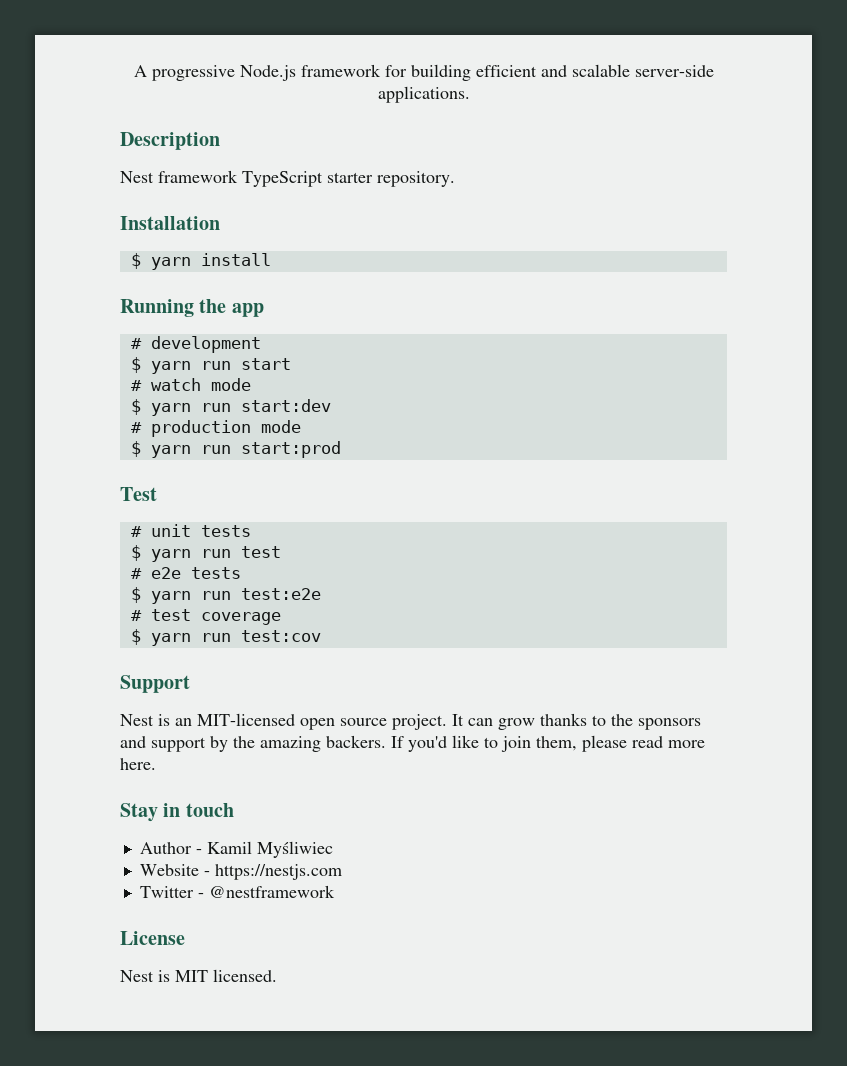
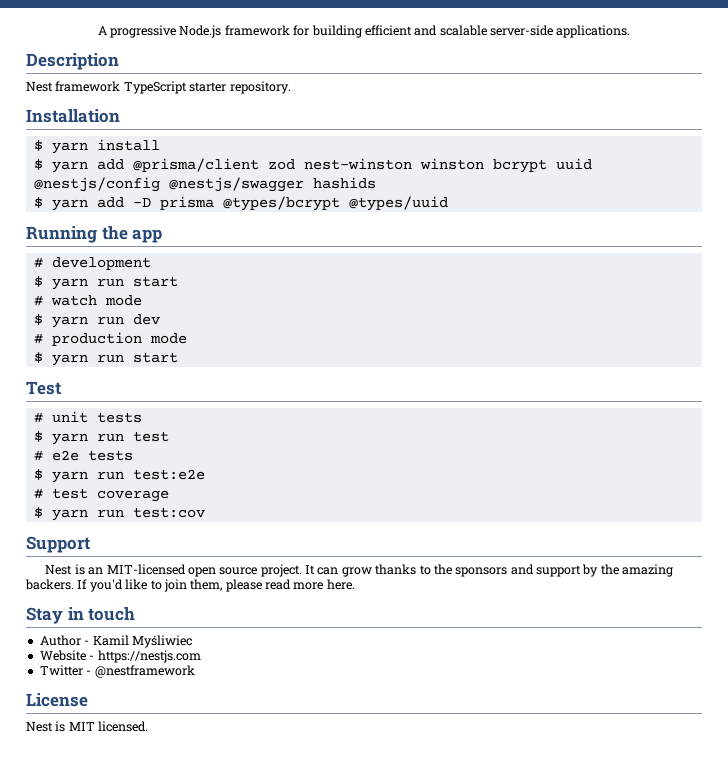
+ $ yarn add @prisma/client zod nest-winston winston bcrypt uuid @nestjs/config @nestjs/swagger hashids
+ $ yarn add -D prisma @types/bcrypt @types/uuid
- $ yarn run start:dev
+ $ yarn run dev
  # production mode
- $ yarn run start:prod
+ $ yarn run start

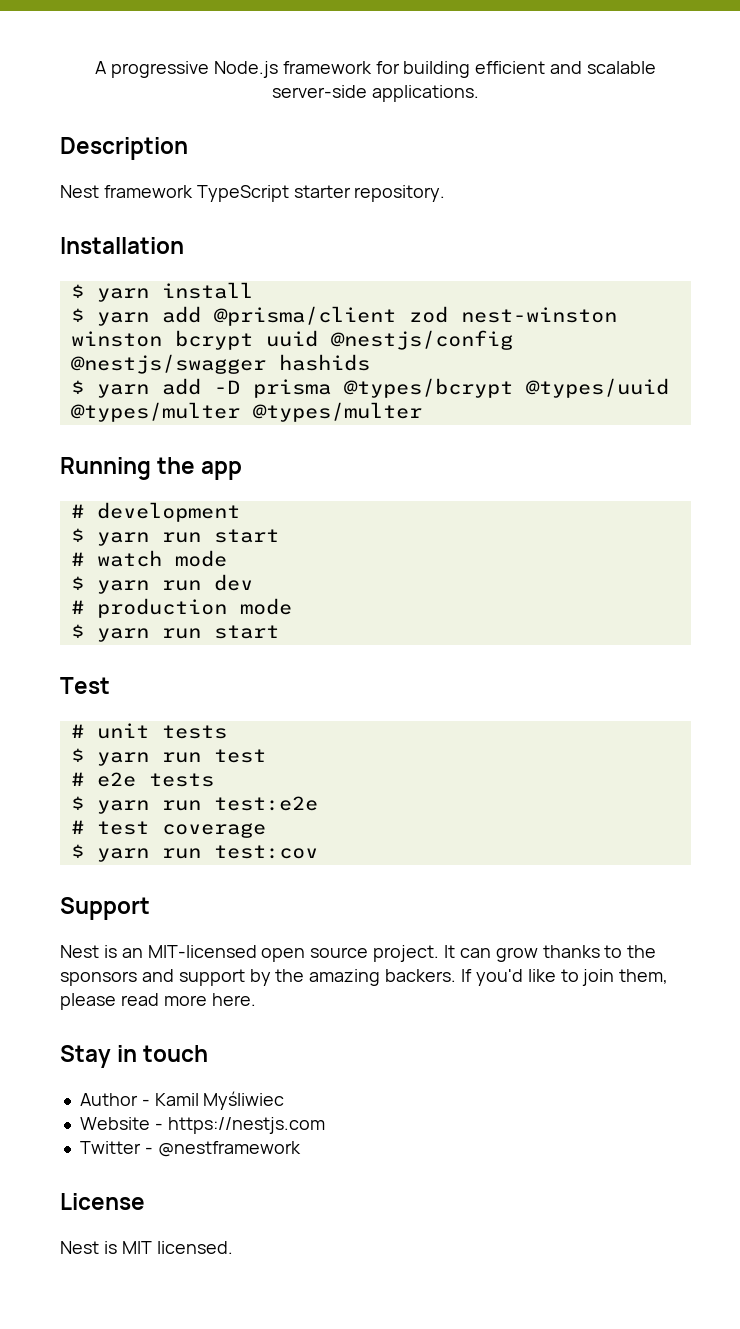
- $ yarn add -D prisma @types/bcrypt @types/uuid
+ $ yarn add -D prisma @types/bcrypt @types/uuid @types/multer @types/multer

